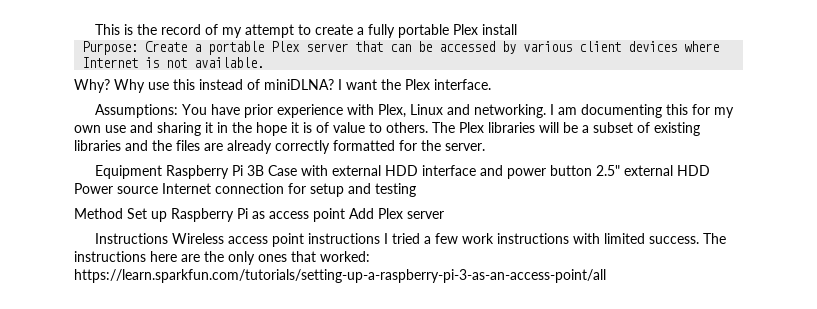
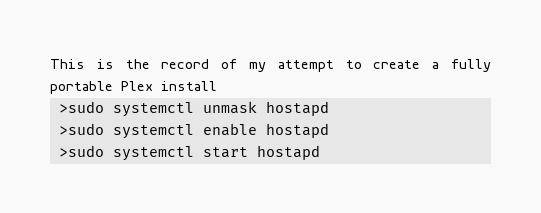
- Purpose: Create a portable Plex server that can be accessed by various client devices where Internet is not available.
- Why? Why use this instead of miniDLNA? I want the Plex interface.
- Assumptions: You have prior experience with Plex, Linux and networking. I am documenting this for my own use and sharing it in the hope it is of value to others. The Plex libraries will be a subset of existing libraries and the files are already correctly formatted for the server.
- Equipment Raspberry Pi 3B Case with external HDD interface and power button 2.5" external HDD Power source Internet connection for setup and testing
- Method Set up Raspberry Pi as access point Add Plex server
- Instructions Wireless access point instructions I tried a few work instructions with limited success. The instructions here are the only ones that worked: https://learn.sparkfun.com/tutorials/setting-up-a-raspberry-pi-3-as-an-access-point/all
+ >sudo systemctl unmask hostapd
+ >sudo systemctl enable hostapd
+ >sudo systemctl start hostapd

